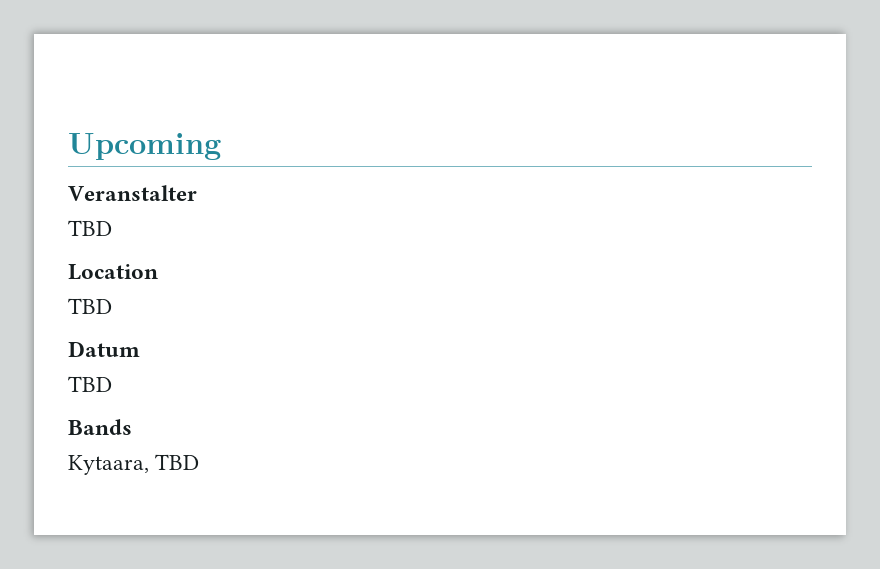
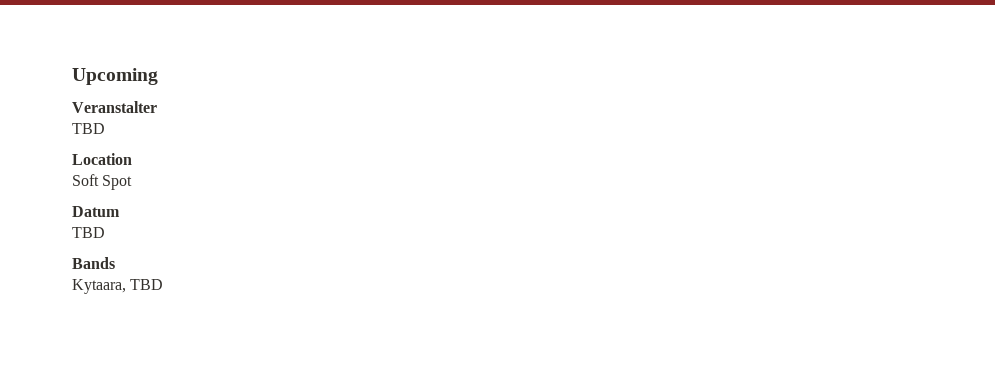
  Location
- TBD
+ Soft Spot

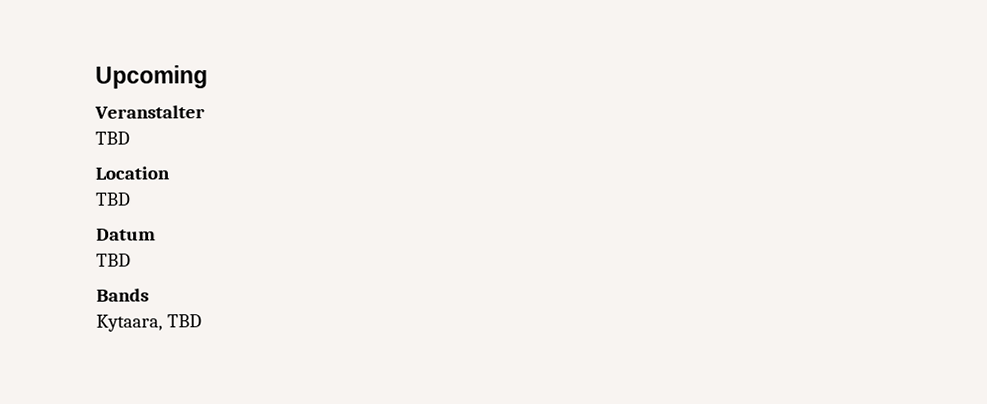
  Location
- Soft Spot
+ TBD

